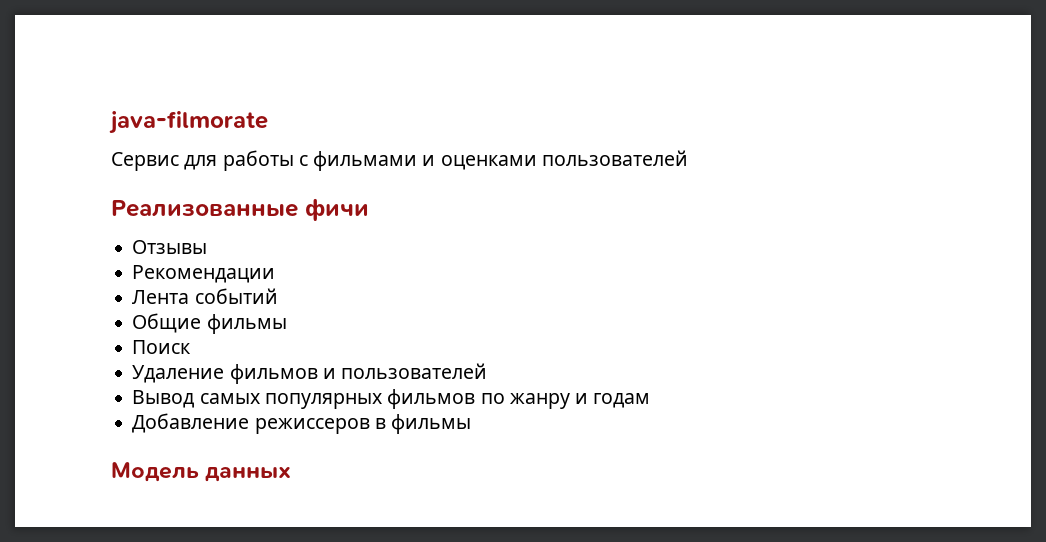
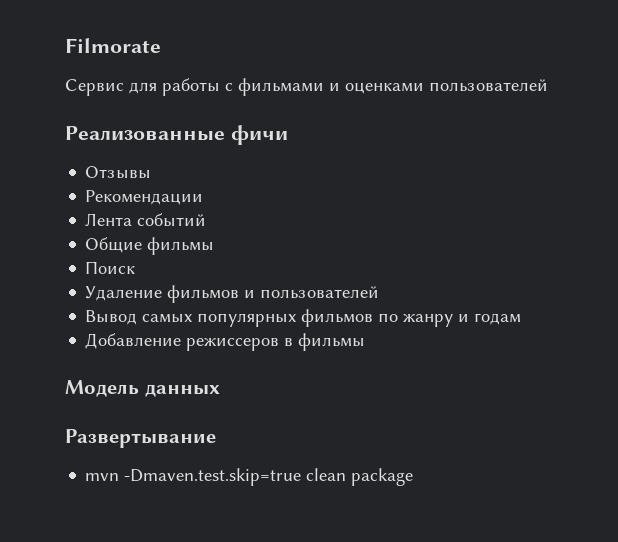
- java-filmorate
+ Filmorate
+ Развертывание
+ mvn -Dmaven.test.skip=true clean package

